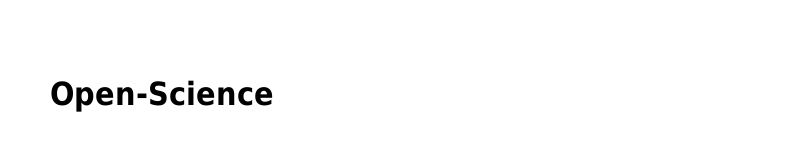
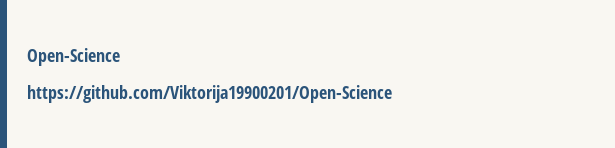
+ https://github.com/Viktorija19900201/Open-Science

